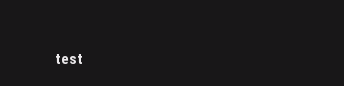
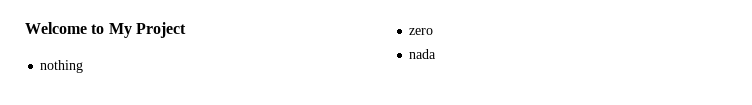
- test
+ Welcome to My Project
+ nothing
+ zero
+ nada

